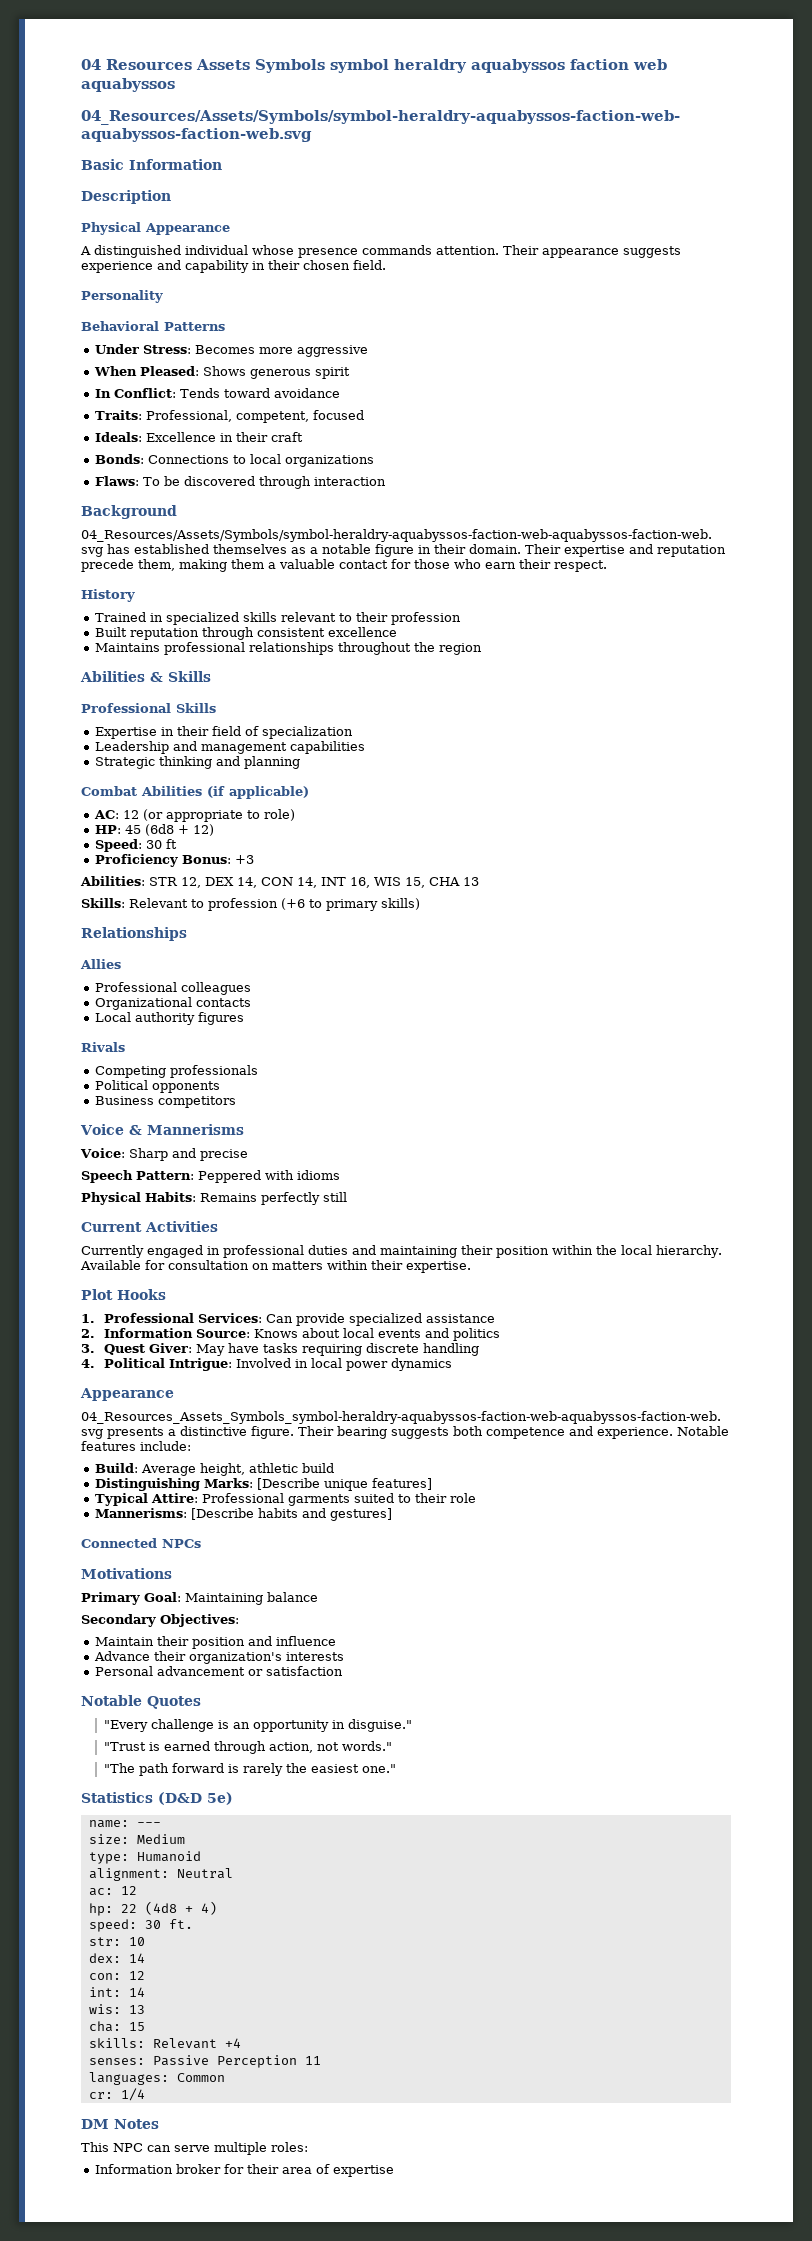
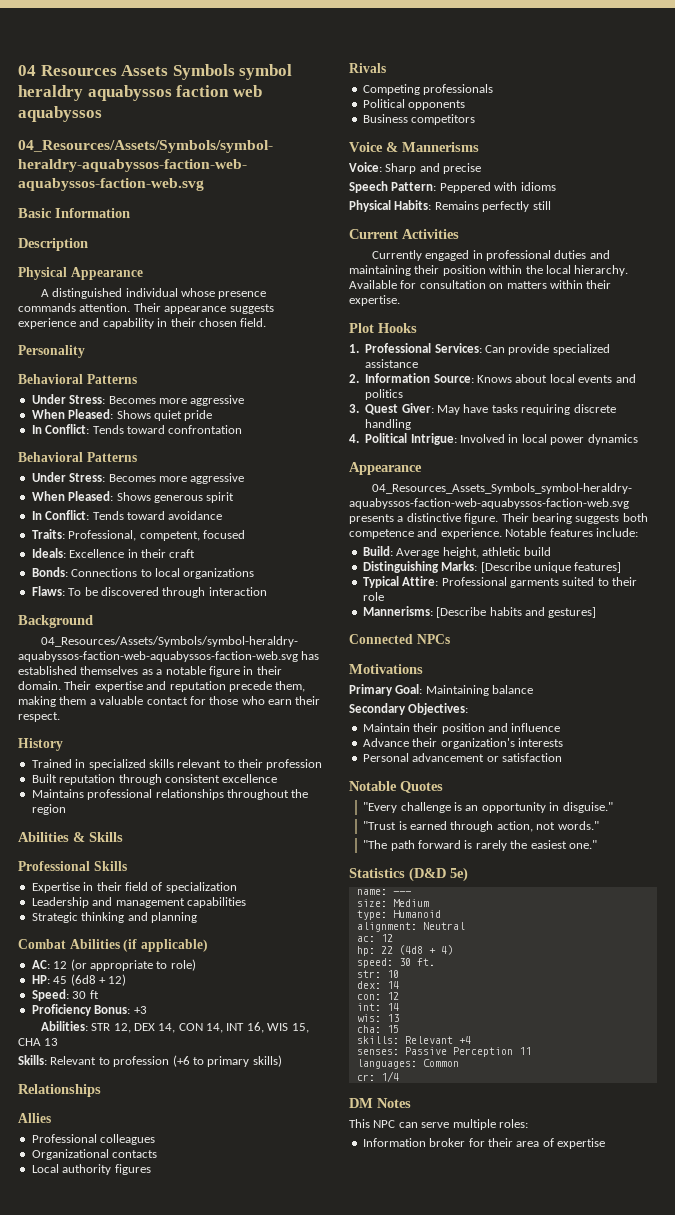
+ When Pleased: Shows quiet pride
+ In Conflict: Tends toward confrontation
+ Behavioral Patterns
+ Under Stress: Becomes more aggressive

